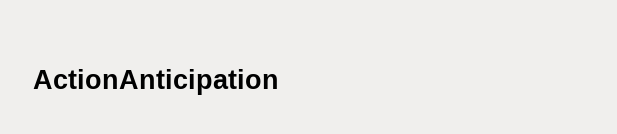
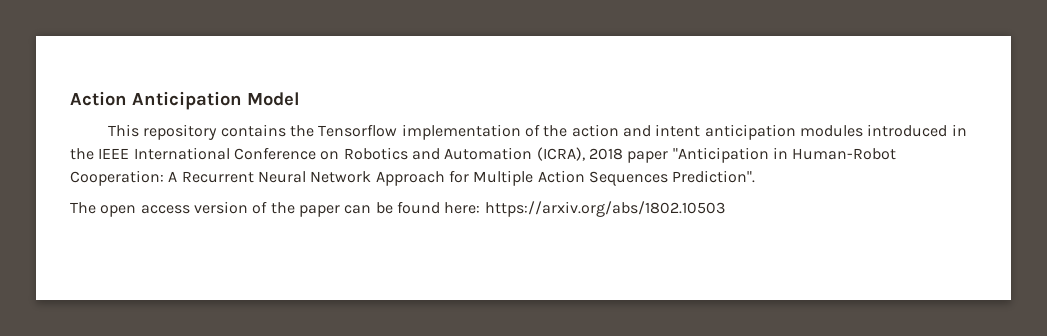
- ActionAnticipation
+ Action Anticipation Model
+ This repository contains the Tensorflow implementation of the action and intent anticipation modules introduced in the IEEE International Conference on Robotics and Automation (ICRA), 2018 paper "Anticipation in Human-Robot Cooperation: A Recurrent Neural Network Approach for Multiple Action Sequences Prediction".
+ The open access version of the paper can be found here: https://arxiv.org/abs/1802.10503

